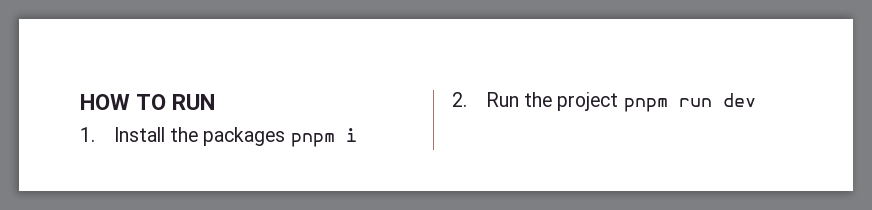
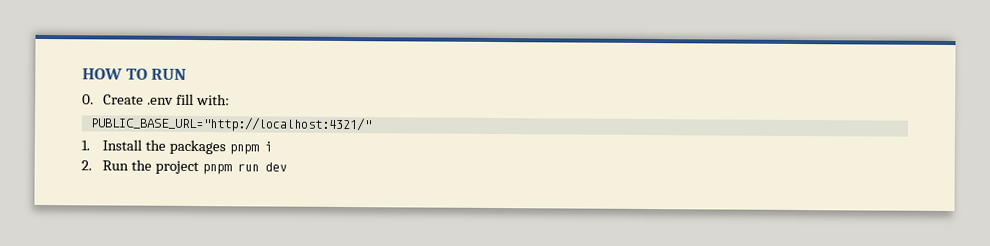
+ 0. Create .env fill with:
+ PUBLIC_BASE_URL="http://localhost:4321/"

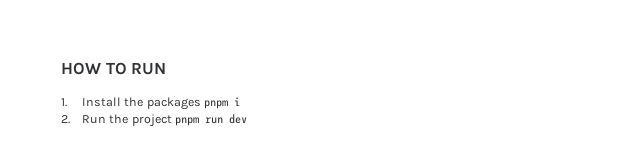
- 0. Create .env fill with:
- PUBLIC_BASE_URL="http://localhost:4321/"

